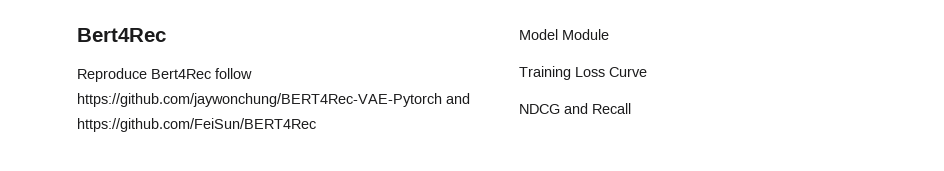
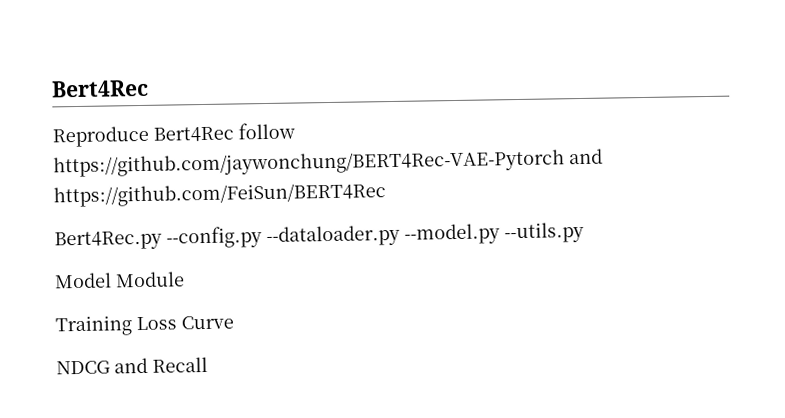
+ Bert4Rec.py --config.py --dataloader.py --model.py --utils.py

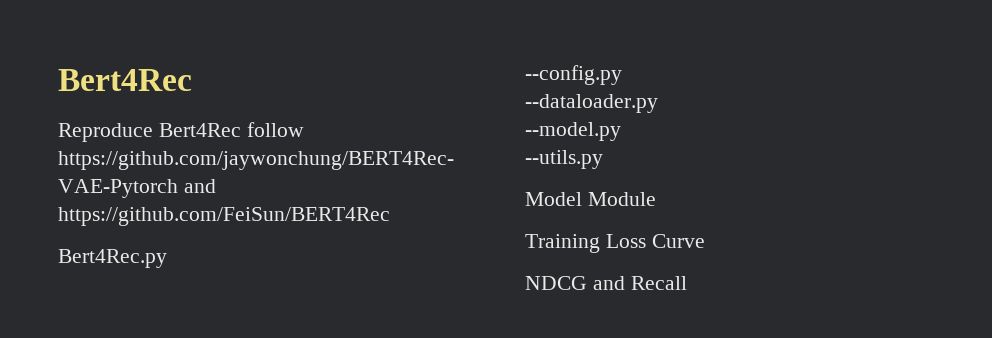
- Bert4Rec.py --config.py --dataloader.py --model.py --utils.py
+ Bert4Rec.py
+ --config.py
+ --dataloader.py
+ --model.py
+ --utils.py

